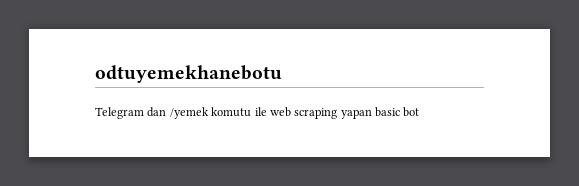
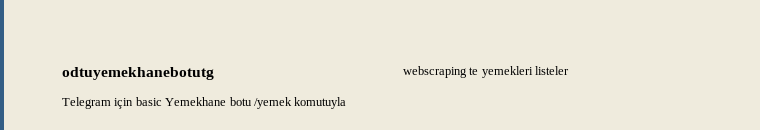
- odtuyemekhanebotu
+ odtuyemekhanebotutg
- Telegram dan /yemek komutu ile web scraping yapan basic bot
+ Telegram için basic Yemekhane botu /yemek komutuyla webscraping te yemekleri listeler

